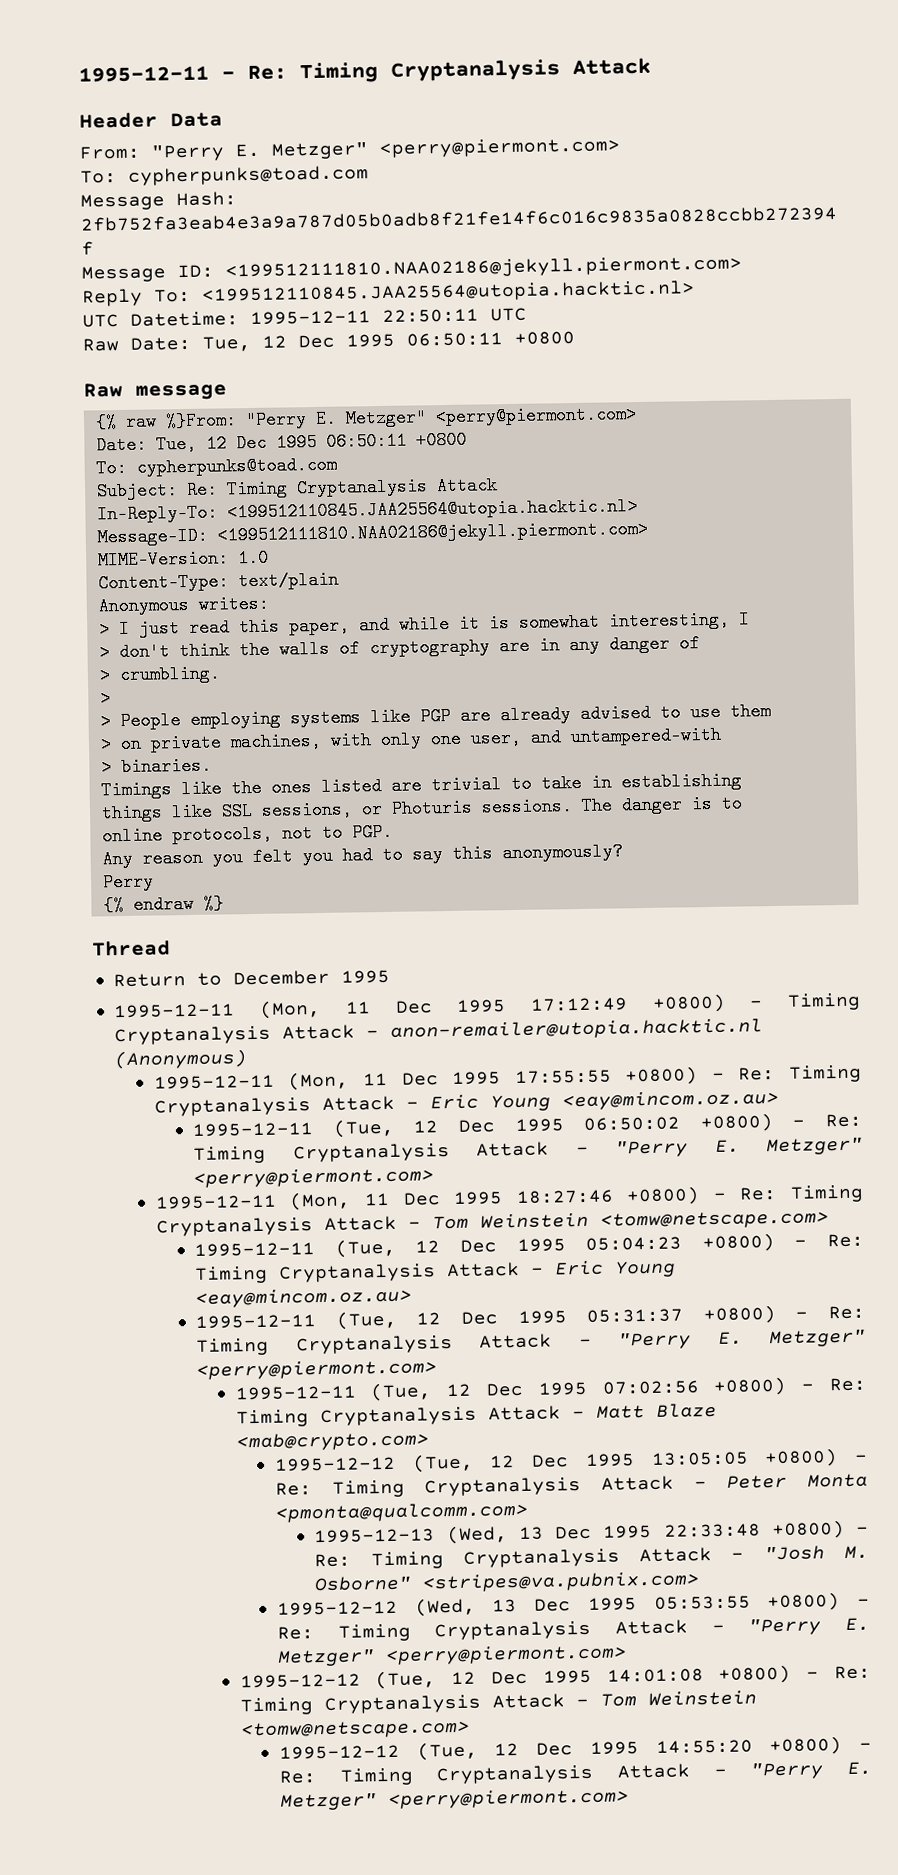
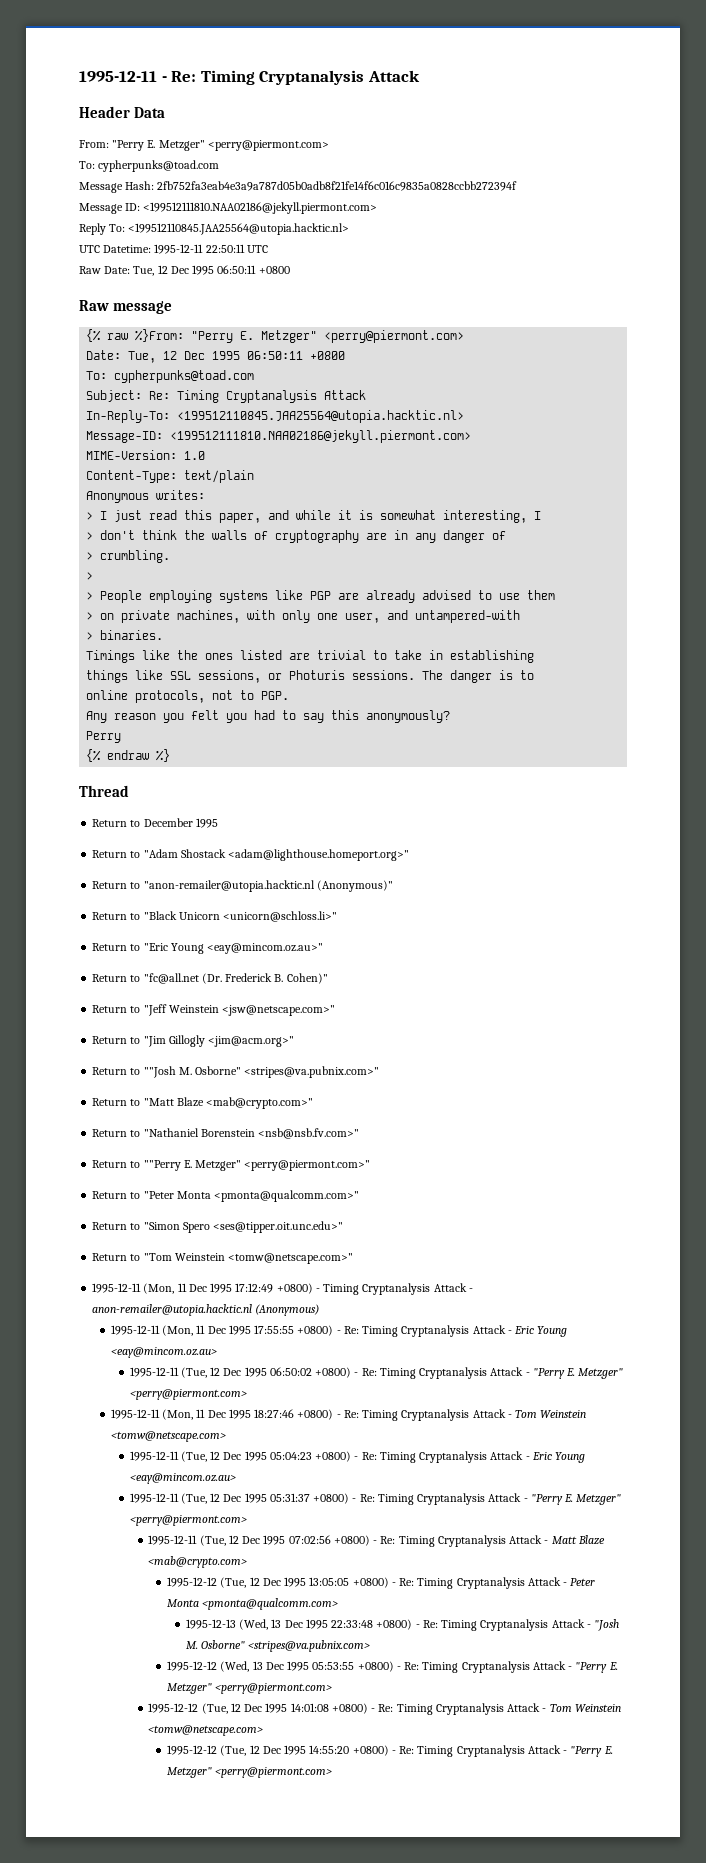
+ Return to "Adam Shostack <adam@lighthouse.homeport.org>"
+ Return to "anon-remailer@utopia.hacktic.nl (Anonymous)"
+ Return to "Black Unicorn <unicorn@schloss.li>"
+ Return to "Eric Young <eay@mincom.oz.au>"
+ Return to "fc@all.net (Dr. Frederick B. Cohen)"
+ Return to "Jeff Weinstein <jsw@netscape.com>"
+ Return to "Jim Gillogly <jim@acm.org>"
+ Return to ""Josh M. Osborne" <stripes@va.pubnix.com>"
+ Return to "Matt Blaze <mab@crypto.com>"
+ Return to "Nathaniel Borenstein <nsb@nsb.fv.com>"
+ Return to ""Perry E. Metzger" <perry@piermont.com>"
+ Return to "Peter Monta <pmonta@qualcomm.com>"
+ Return to "Simon Spero <ses@tipper.oit.unc.edu>"
+ Return to "Tom Weinstein <tomw@netscape.com>"

